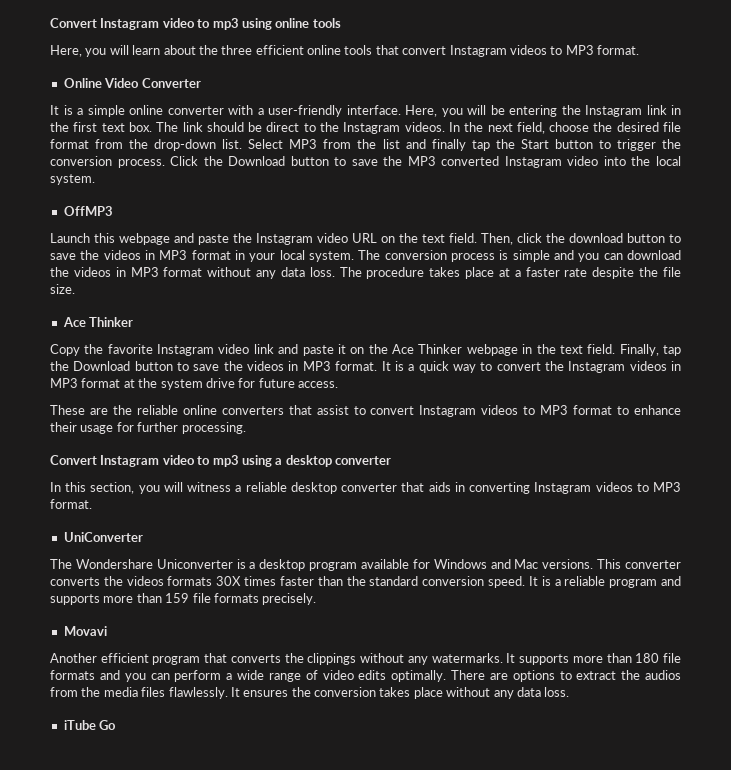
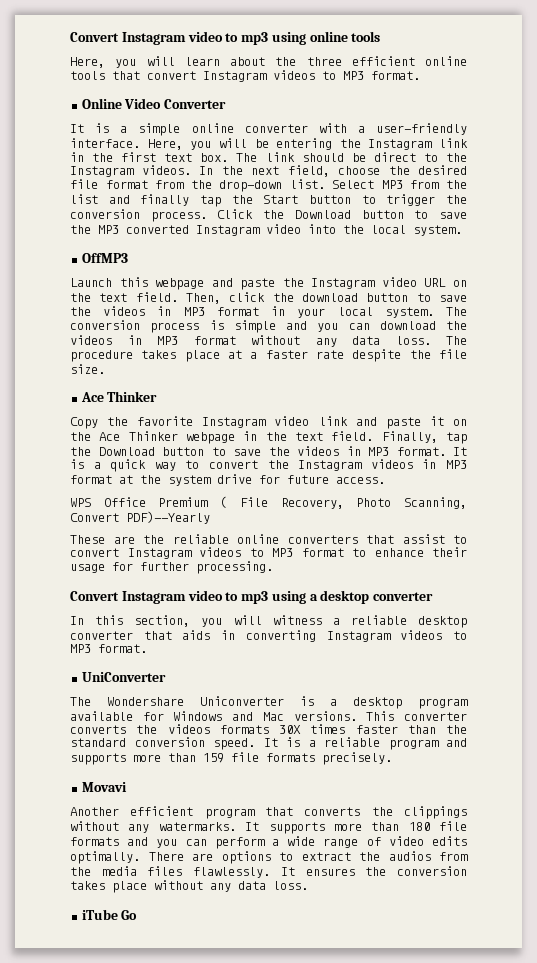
+ WPS Office Premium ( File Recovery, Photo Scanning, Convert PDF)--Yearly

